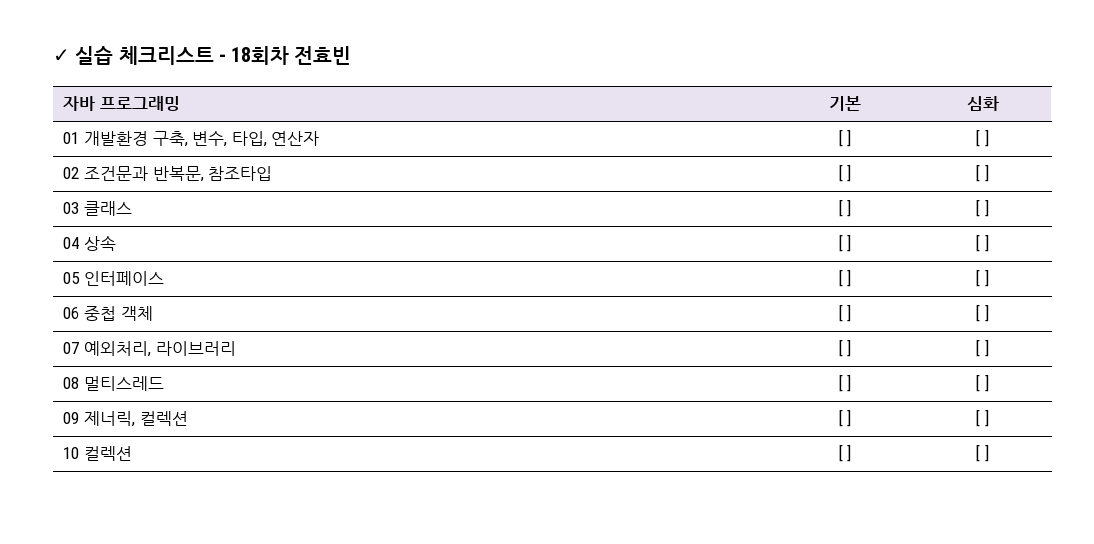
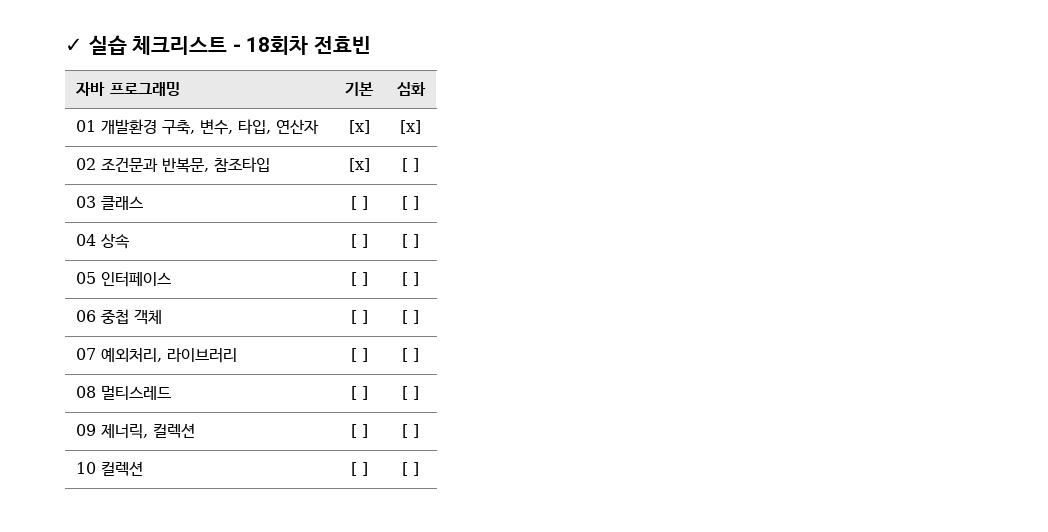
- 01 개발환경 구축, 변수, 타입, 연산자 | [ ] | [ ]
+ 01 개발환경 구축, 변수, 타입, 연산자 | [x] | [x]
- 02 조건문과 반복문, 참조타입 | [ ] | [ ]
+ 02 조건문과 반복문, 참조타입 | [x] | [ ]

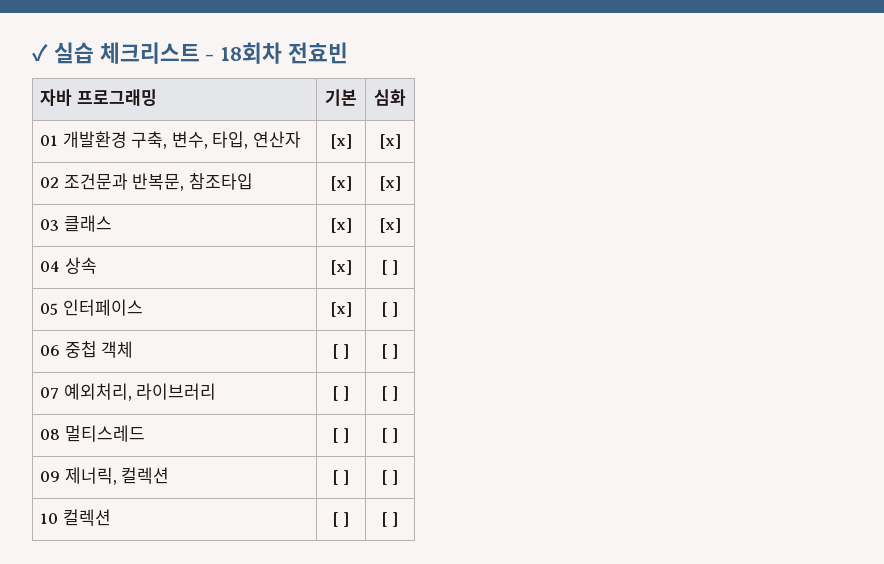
- 02 조건문과 반복문, 참조타입 | [x] | [ ]
+ 02 조건문과 반복문, 참조타입 | [x] | [x]
- 03 클래스 | [ ] | [ ]
+ 03 클래스 | [x] | [x]
- 04 상속 | [ ] | [ ]
+ 04 상속 | [x] | [ ]
- 05 인터페이스 | [ ] | [ ]
+ 05 인터페이스 | [x] | [ ]

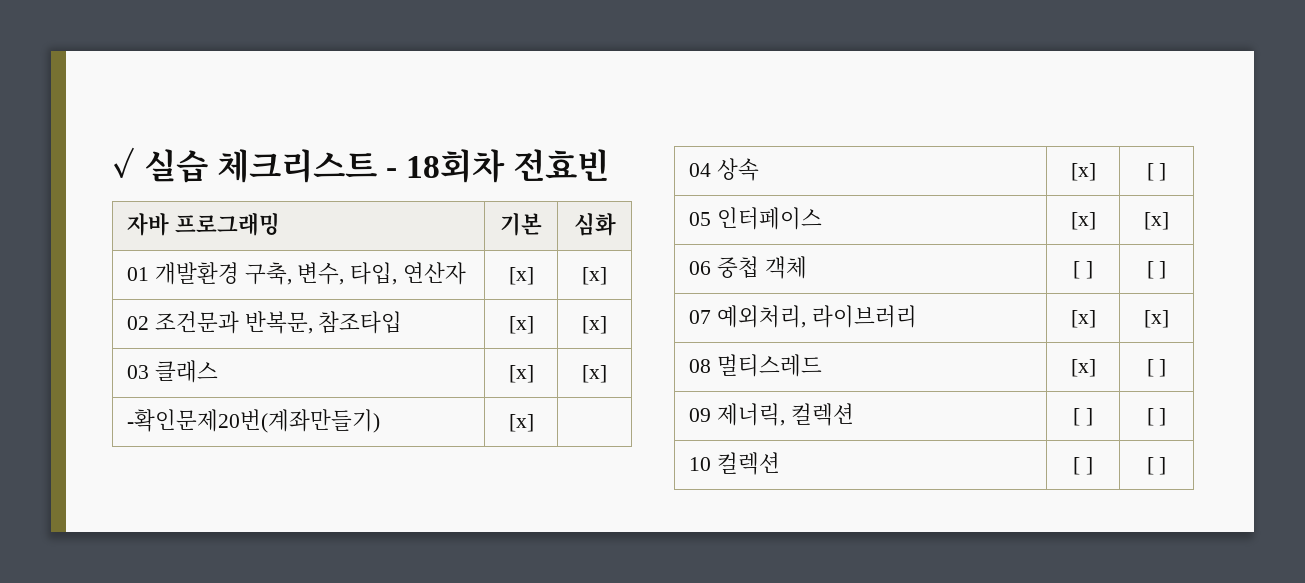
+ -확인문제20번(계좌만들기) | [x] |
- 05 인터페이스 | [x] | [ ]
+ 05 인터페이스 | [x] | [x]
- 07 예외처리, 라이브러리 | [ ] | [ ]
+ 07 예외처리, 라이브러리 | [x] | [x]
- 08 멀티스레드 | [ ] | [ ]
+ 08 멀티스레드 | [x] | [ ]

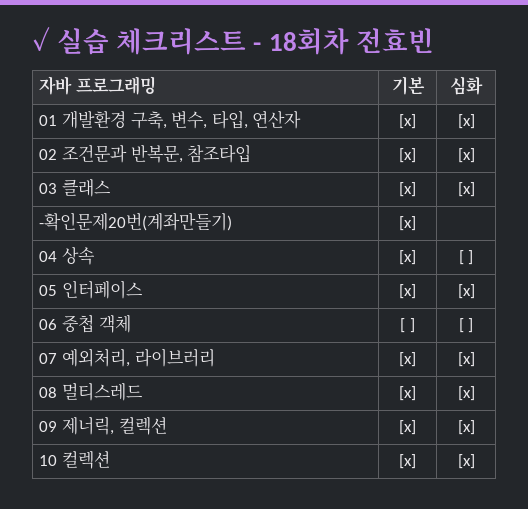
- 08 멀티스레드 | [x] | [ ]
+ 08 멀티스레드 | [x] | [x]
- 09 제너릭, 컬렉션 | [ ] | [ ]
- 10 컬렉션 | [ ] | [ ]
+ 09 제너릭, 컬렉션 | [x] | [x]
+ 10 컬렉션 | [x] | [x]

